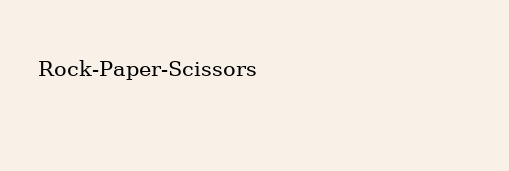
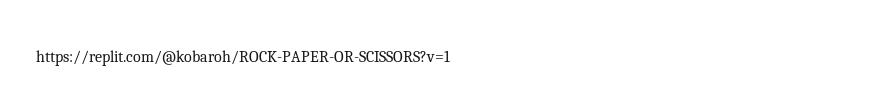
- Rock-Paper-Scissors
+ https://replit.com/@kobaroh/ROCK-PAPER-OR-SCISSORS?v=1

